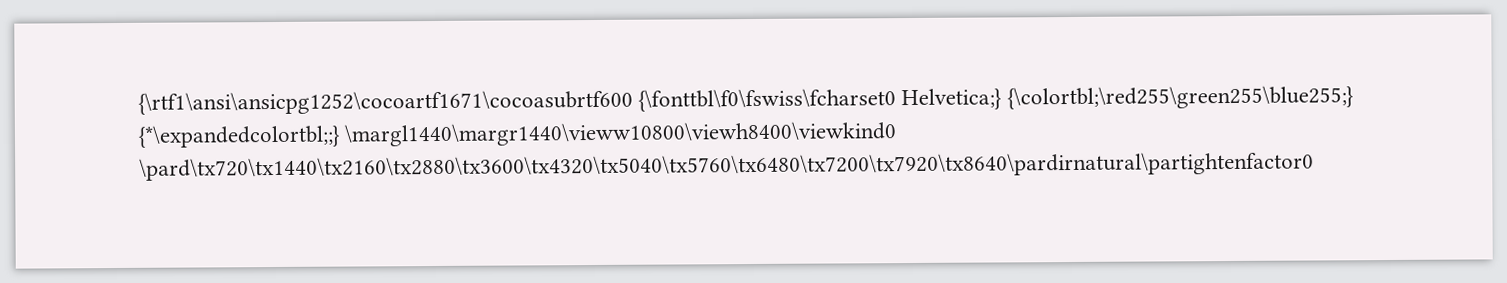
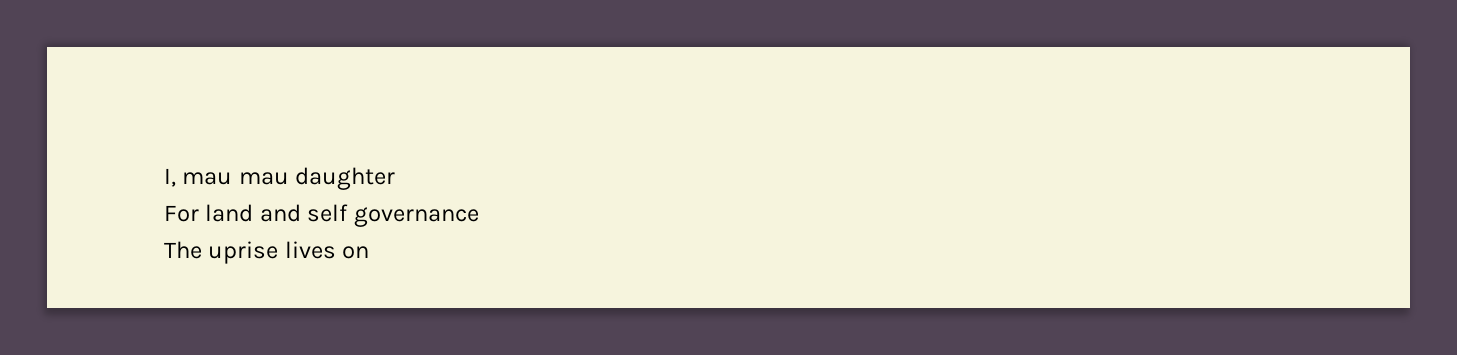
- {\rtf1\ansi\ansicpg1252\cocoartf1671\cocoasubrtf600 {\fonttbl\f0\fswiss\fcharset0 Helvetica;} {\colortbl;\red255\green255\blue255;} {*\expandedcolortbl;;} \margl1440\margr1440\vieww10800\viewh8400\viewkind0 \pard\tx720\tx1440\tx2160\tx2880\tx3600\tx4320\tx5040\tx5760\tx6480\tx7200\tx7920\tx8640\pardirnatural\partightenfactor0
+ I, mau mau daughter
+ For land and self governance
+ The uprise lives on

